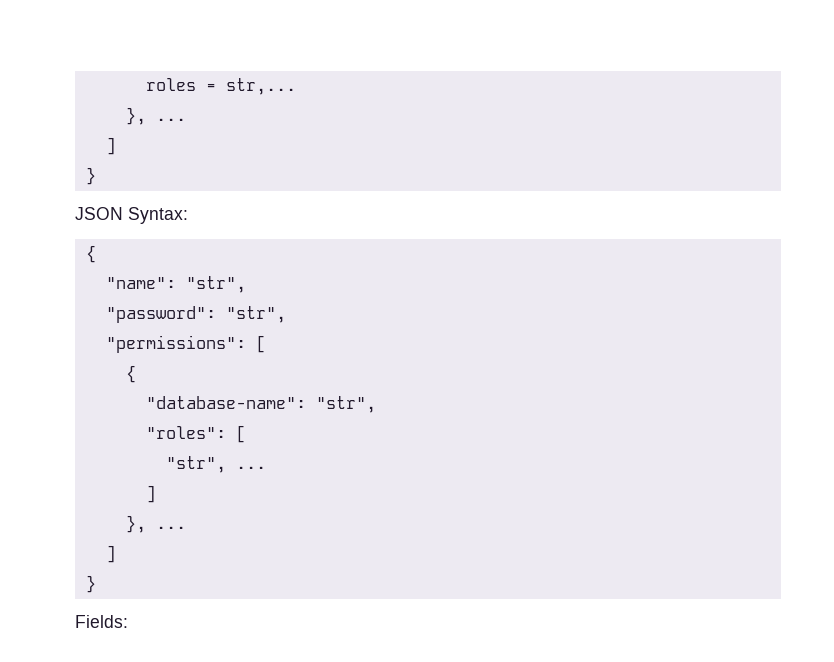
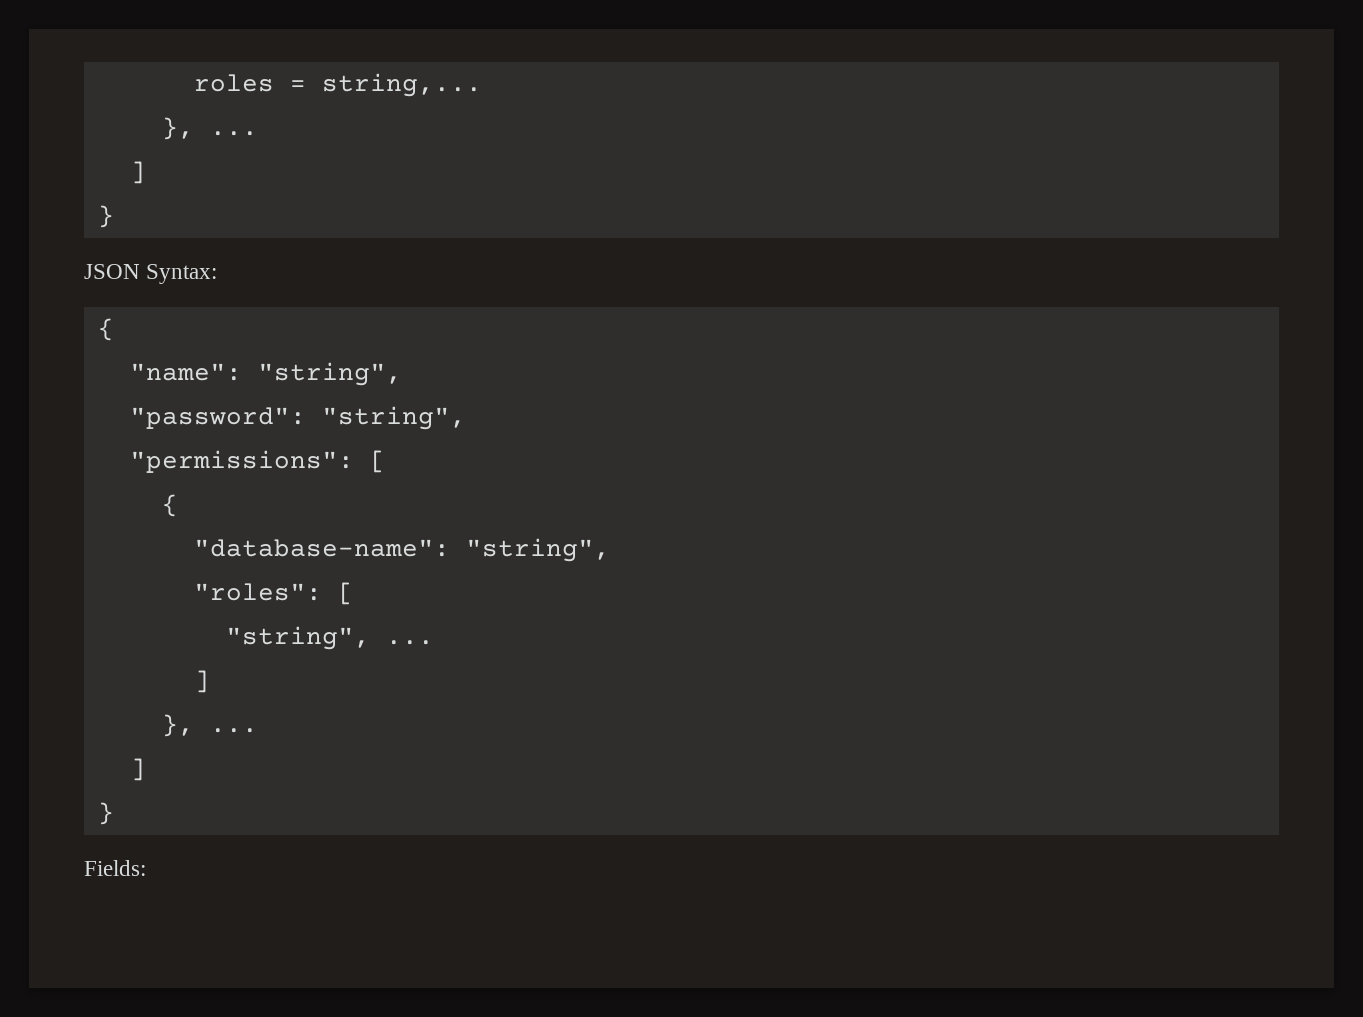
- roles = str,...
+ roles = string,...
- "name": "str",
+ "name": "string",
- "password": "str",
+ "password": "string",
- "database-name": "str",
+ "database-name": "string",
- "str", ...
+ "string", ...

